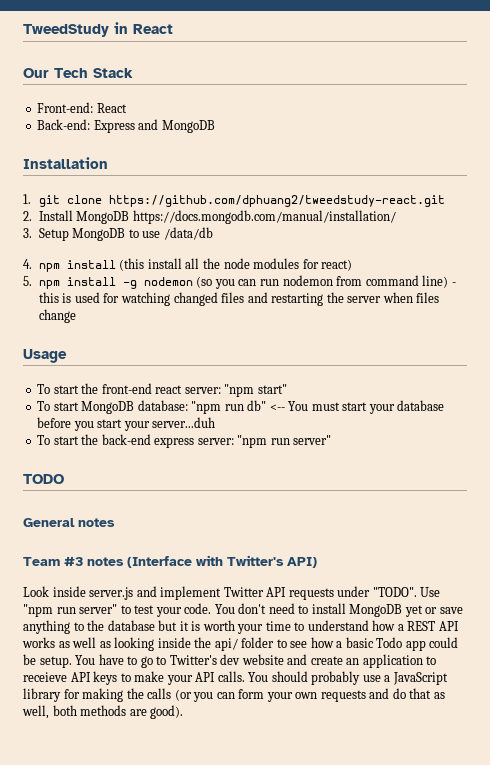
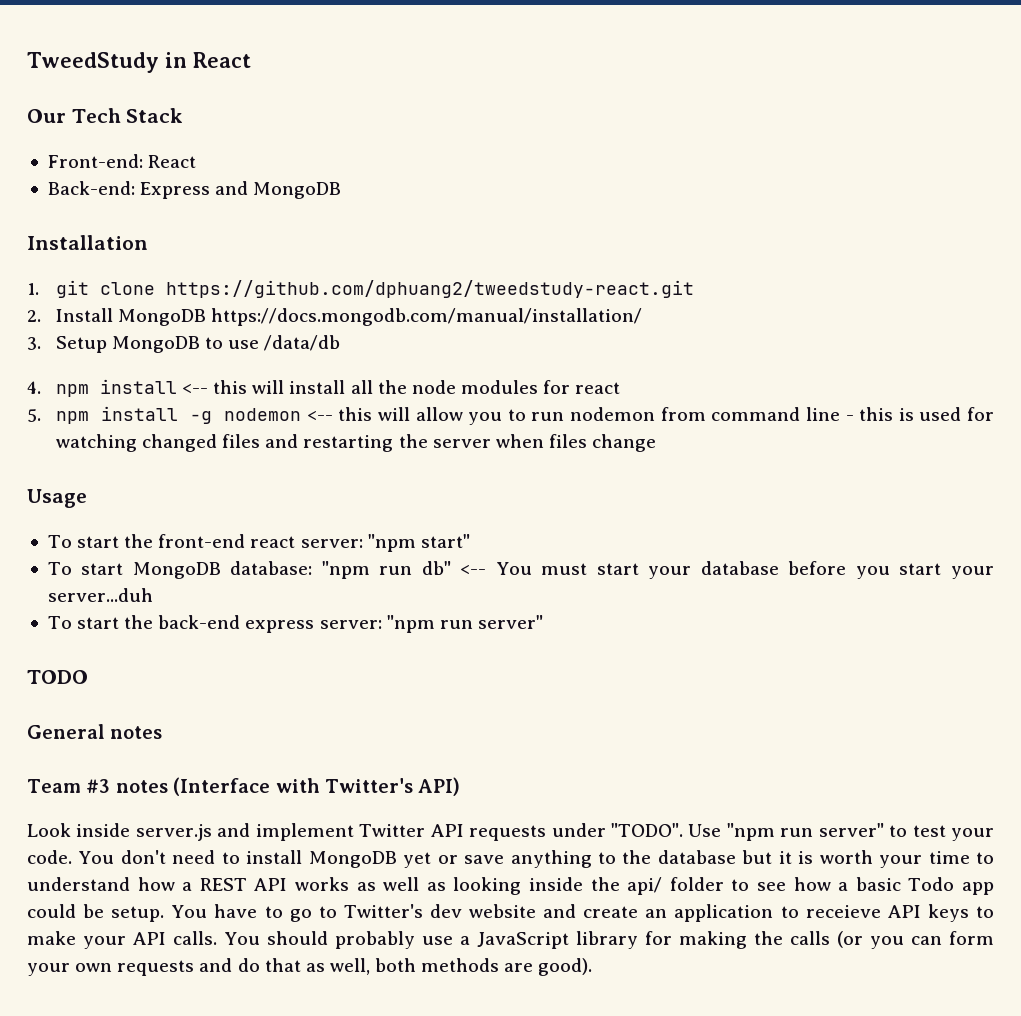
- 4. npm install (this install all the node modules for react)
+ 4. npm install <-- this will install all the node modules for react
- 5. npm install -g nodemon (so you can run nodemon from command line) - this is used for watching changed files and restarting the server when files change
+ 5. npm install -g nodemon <-- this will allow you to run nodemon from command line - this is used for watching changed files and restarting the server when files change

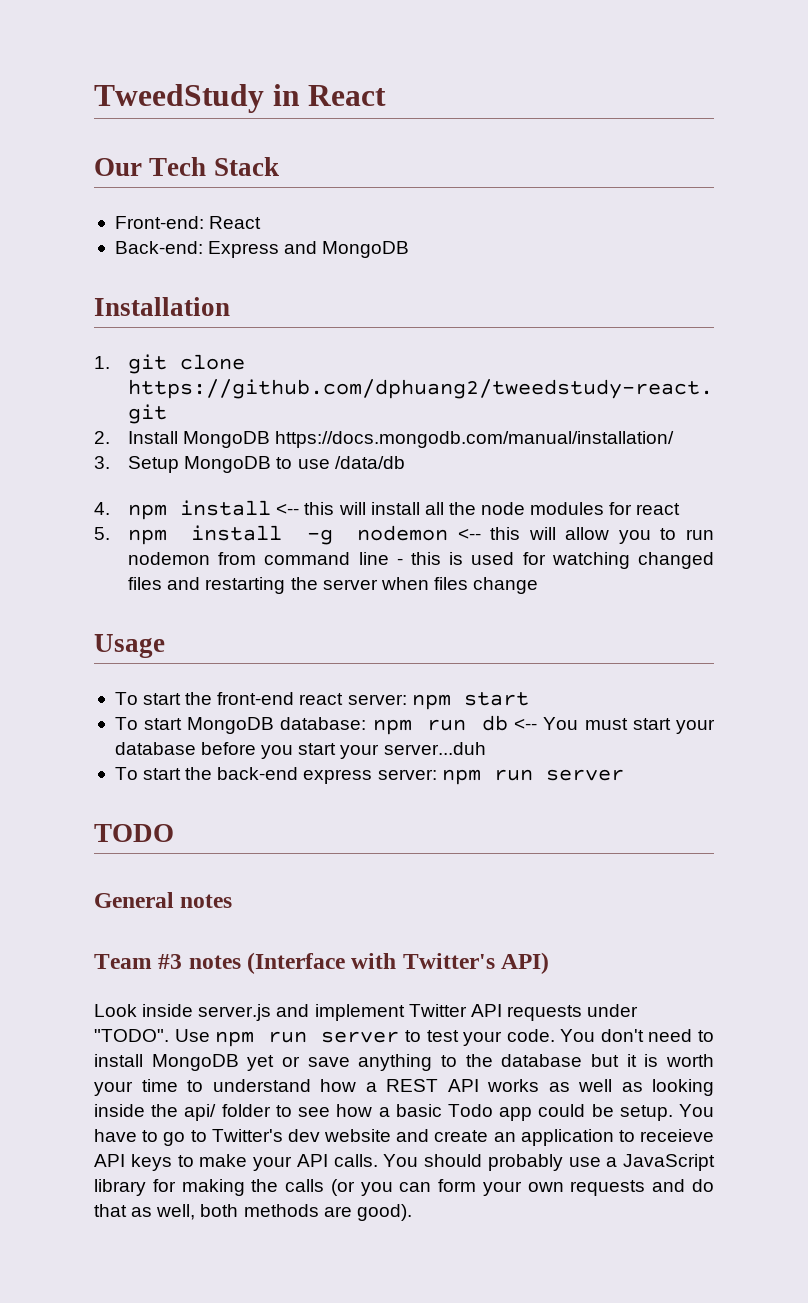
- To start the front-end react server: "npm start"
+ To start the front-end react server: npm start
- To start MongoDB database: "npm run db" <-- You must start your database before you start your server...duh
+ To start MongoDB database: npm run db <-- You must start your database before you start your server...duh
- To start the back-end express server: "npm run server"
+ To start the back-end express server: npm run server
- Use "npm run server" to test your code.
+ Use npm run server to test your code.

